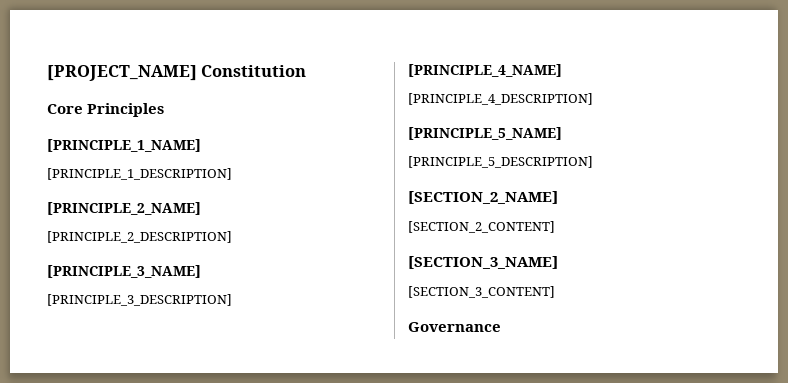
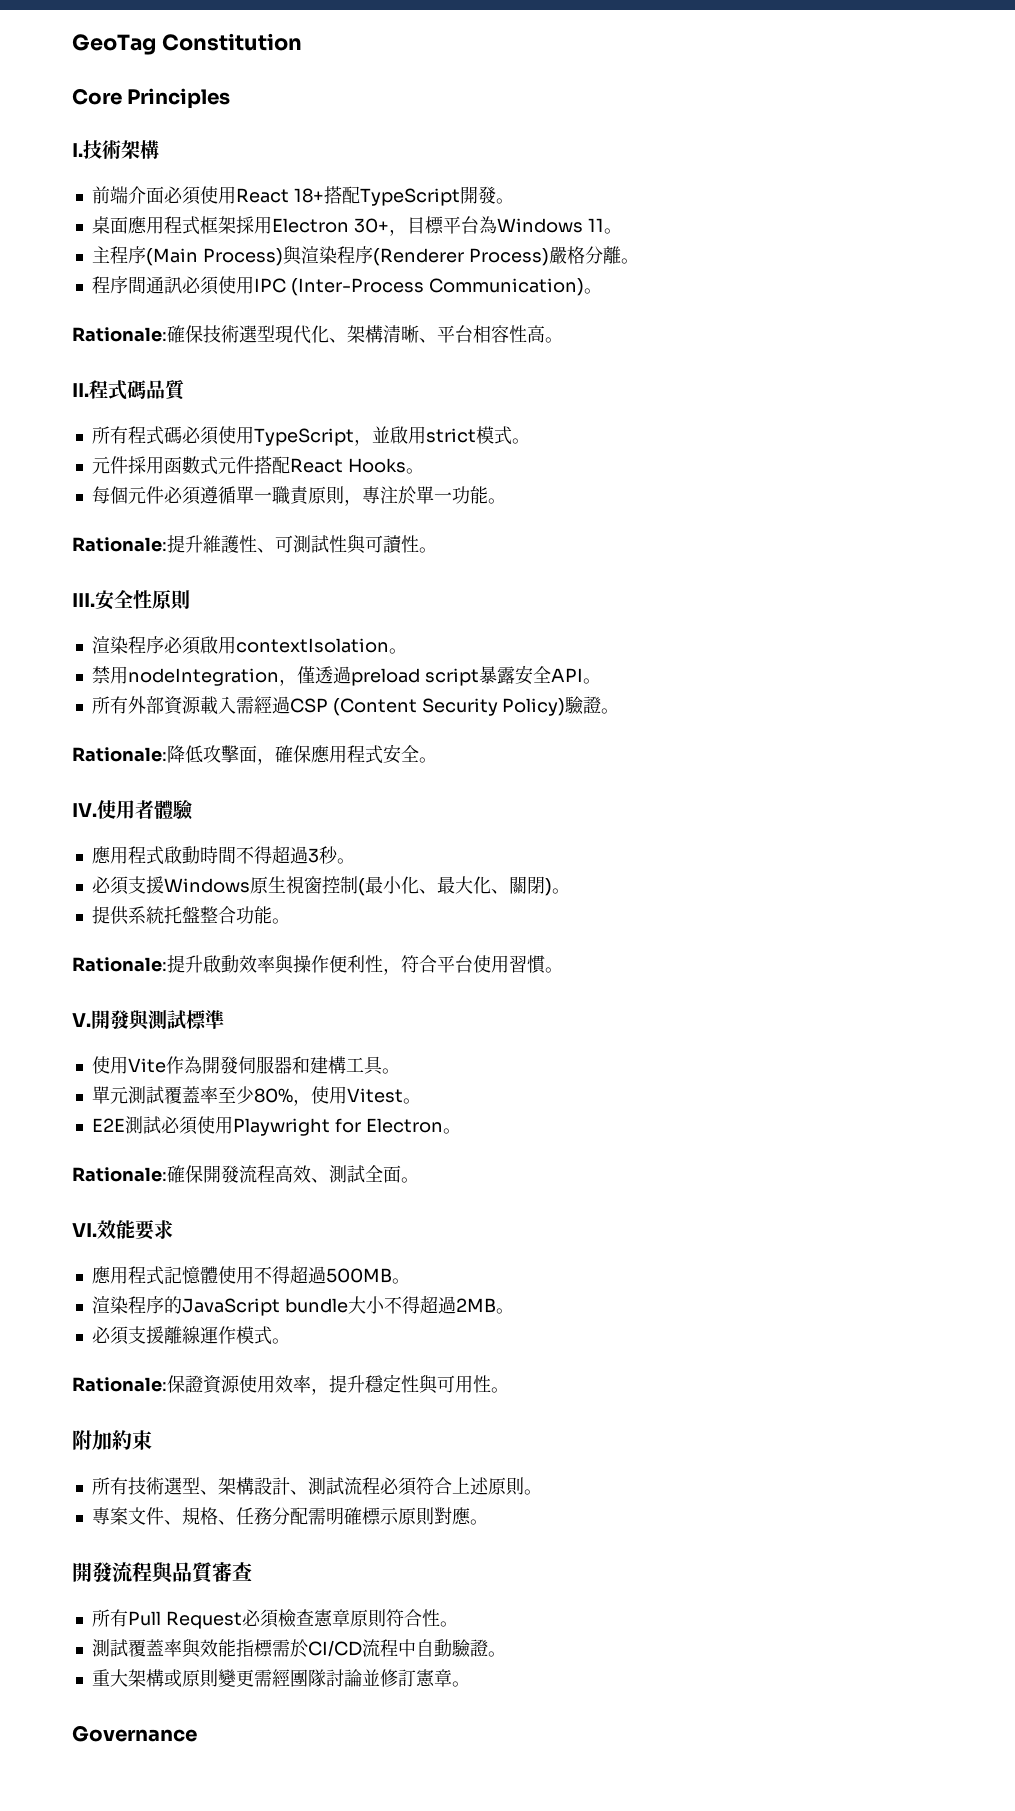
- [PROJECT_NAME] Constitution
+ GeoTag Constitution
- [PRINCIPLE_1_NAME]
- [PRINCIPLE_1_DESCRIPTION]
- [PRINCIPLE_2_NAME]
- [PRINCIPLE_2_DESCRIPTION]
- [PRINCIPLE_3_NAME]
- [PRINCIPLE_3_DESCRIPTION]
- [PRINCIPLE_4_NAME]
- [PRINCIPLE_4_DESCRIPTION]
- [PRINCIPLE_5_NAME]
- [PRINCIPLE_5_DESCRIPTION]
- [SECTION_2_NAME]
- [SECTION_2_CONTENT]
- [SECTION_3_NAME]
- [SECTION_3_CONTENT]
+ I.技術架構
+ 前端介面必須使用React 18+搭配TypeScript開發。
+ 桌面應用程式框架採用Electron 30+，目標平台為Windows 11。
+ 主程序(Main Process)與渲染程序(Renderer Process)嚴格分離。
+ 程序間通訊必須使用IPC (Inter-Process Communication)。
+ Rationale:確保技術選型現代化、架構清晰、平台相容性高。
+ II.程式碼品質
+ 所有程式碼必須使用TypeScript，並啟用strict模式。
+ 元件採用函數式元件搭配React Hooks。
+ 每個元件必須遵循單一職責原則，專注於單一功能。
+ Rationale:提升維護性、可測試性與可讀性。
+ III.安全性原則
+ 渲染程序必須啟用contextIsolation。
+ 禁用nodeIntegration，僅透過preload script暴露安全API。
+ 所有外部資源載入需經過CSP (Content Security Policy)驗證。
+ Rationale:降低攻擊面，確保應用程式安全。
+ IV.使用者體驗
+ 應用程式啟動時間不得超過3秒。
+ 必須支援Windows原生視窗控制(最小化、最大化、關閉)。
+ 提供系統托盤整合功能。
+ Rationale:提升啟動效率與操作便利性，符合平台使用習慣。
+ V.開發與測試標準
+ 使用Vite作為開發伺服器和建構工具。
+ 單元測試覆蓋率至少80%，使用Vitest。
+ E2E測試必須使用Playwright for Electron。
+ Rationale:確保開發流程高效、測試全面。
+ VI.效能要求
+ 應用程式記憶體使用不得超過500MB。
+ 渲染程序的JavaScript bundle大小不得超過2MB。
+ 必須支援離線運作模式。
+ Rationale:保證資源使用效率，提升穩定性與可用性。
+ 附加約束
+ 所有技術選型、架構設計、測試流程必須符合上述原則。
+ 專案文件、規格、任務分配需明確標示原則對應。
+ 開發流程與品質審查
+ 所有Pull Request必須檢查憲章原則符合性。
+ 測試覆蓋率與效能指標需於CI/CD流程中自動驗證。
+ 重大架構或原則變更需經團隊討論並修訂憲章。

